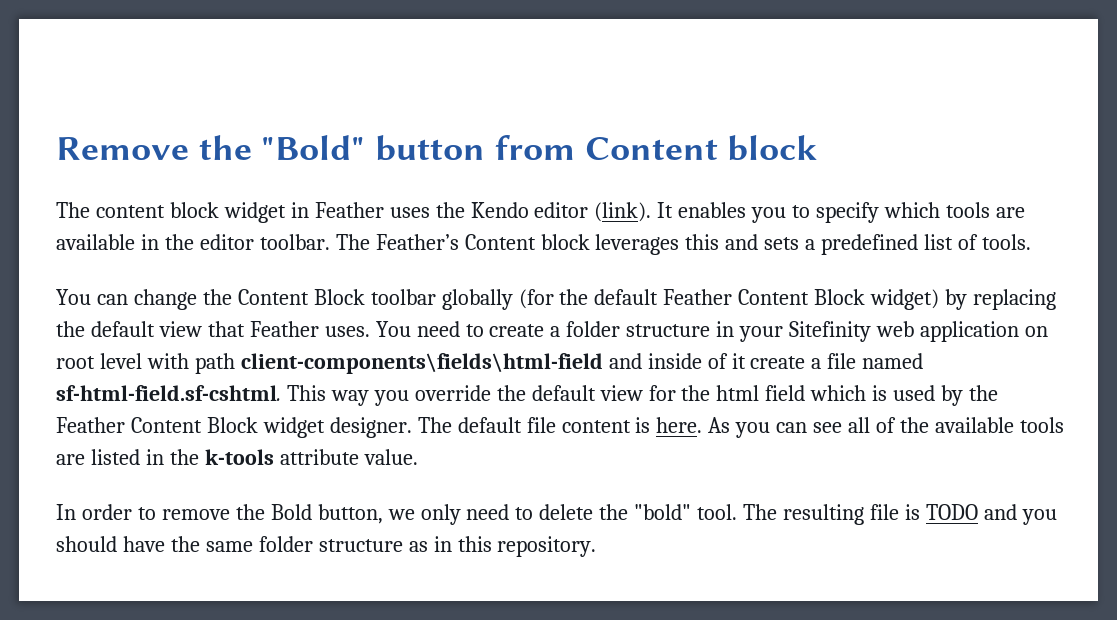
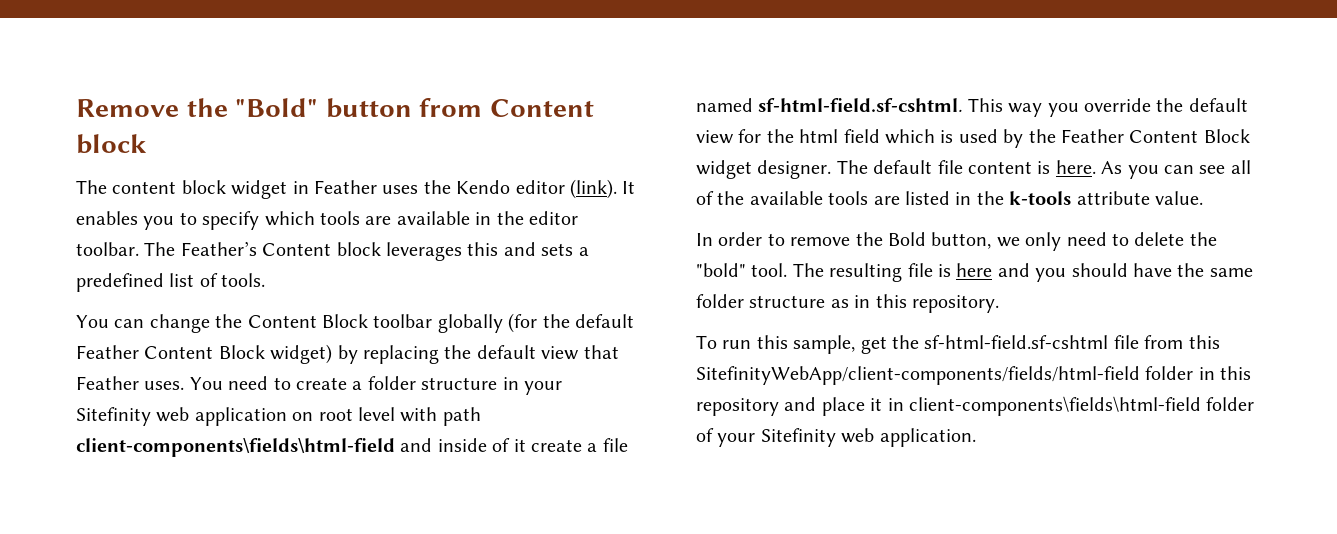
- The resulting file is TODO and you should have the same folder structure as in this repository.
+ The resulting file is here and you should have the same folder structure as in this repository.
+ To run this sample, get the sf-html-field.sf-cshtml file from this SitefinityWebApp/client-components/fields/html-field folder in this repository and place it in client-components\fields\html-field folder of your Sitefinity web application.

